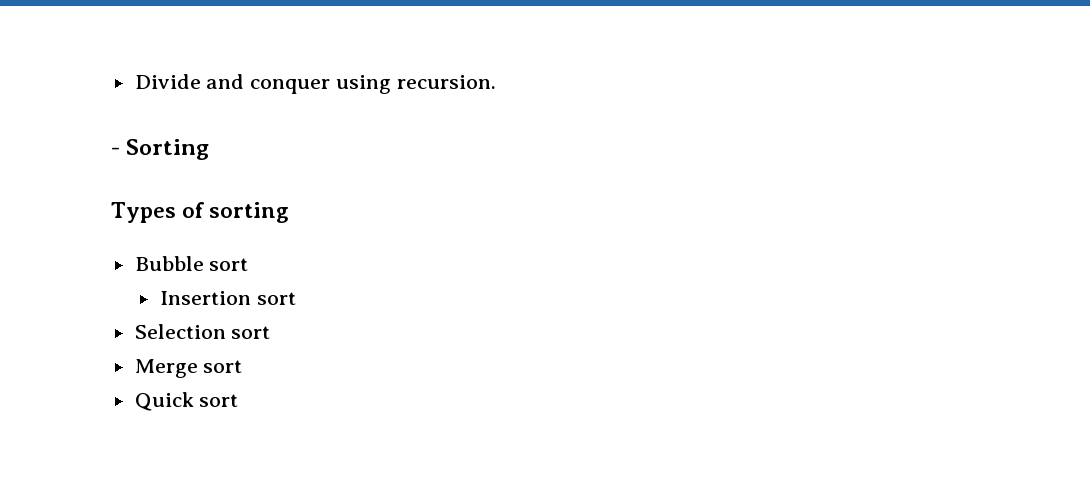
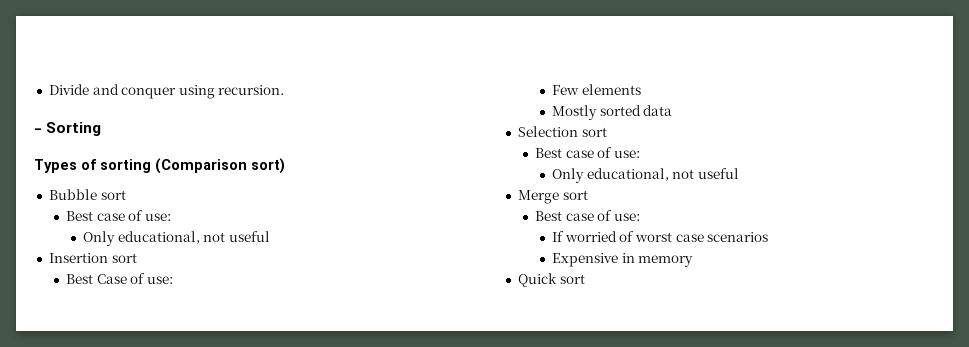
- Types of sorting
+ Types of sorting (Comparison sort)
  Bubble sort
+ Best case of use:
+ Only educational, not useful
  Insertion sort
+ Best Case of use:
+ Few elements
+ Mostly sorted data
  Selection sort
+ Best case of use:
+ Only educational, not useful
  Merge sort
+ Best case of use:
+ If worried of worst case scenarios
+ Expensive in memory

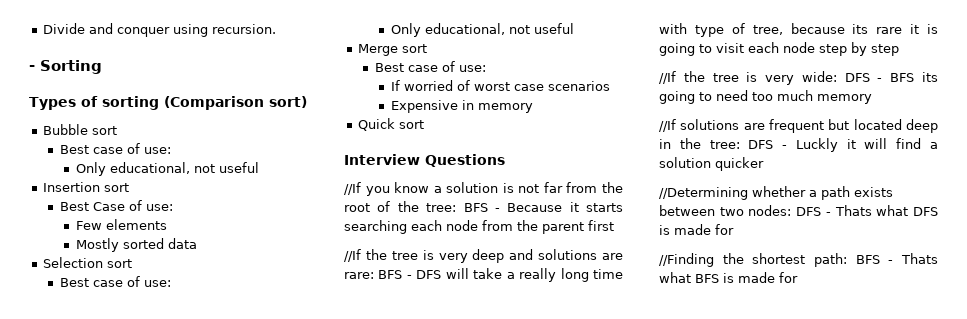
+ Interview Questions
+ //If you know a solution is not far from the root of the tree: BFS - Because it starts searching each node from the parent first
+ //If the tree is very deep and solutions are rare: BFS - DFS will take a really long time with type of tree, because its rare it is going to visit each node step by step
+ //If the tree is very wide: DFS - BFS its going to need too much memory
+ //If solutions are frequent but located deep in the tree: DFS - Luckly it will find a solution quicker
+ //Determining whether a path exists between two nodes: DFS - Thats what DFS is made for
+ //Finding the shortest path: BFS - Thats what BFS is made for

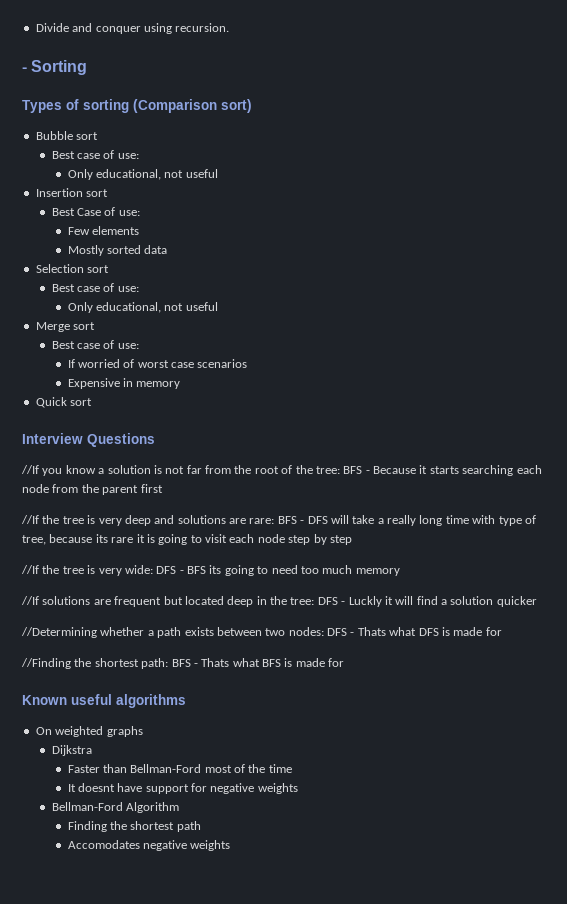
+ Known useful algorithms
+ On weighted graphs
+ Dijkstra
+ Faster than Bellman-Ford most of the time
+ It doesnt have support for negative weights
+ Bellman-Ford Algorithm
+ Finding the shortest path
+ Accomodates negative weights

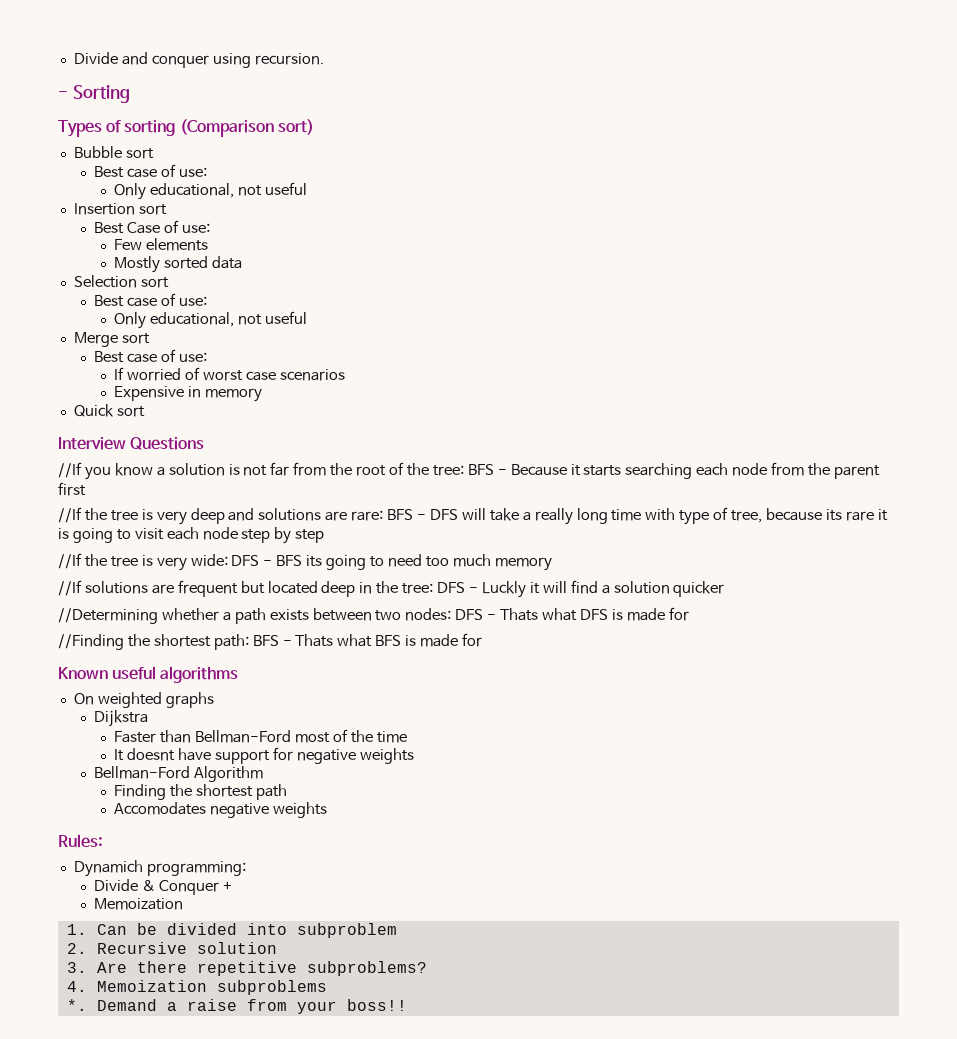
+ Rules:
+ Dynamich programming:
+ Divide & Conquer +
+ Memoization
+ 1. Can be divided into subproblem
+ 2. Recursive solution
+ 3. Are there repetitive subproblems?
+ 4. Memoization subproblems
+ *. Demand a raise from your boss!!

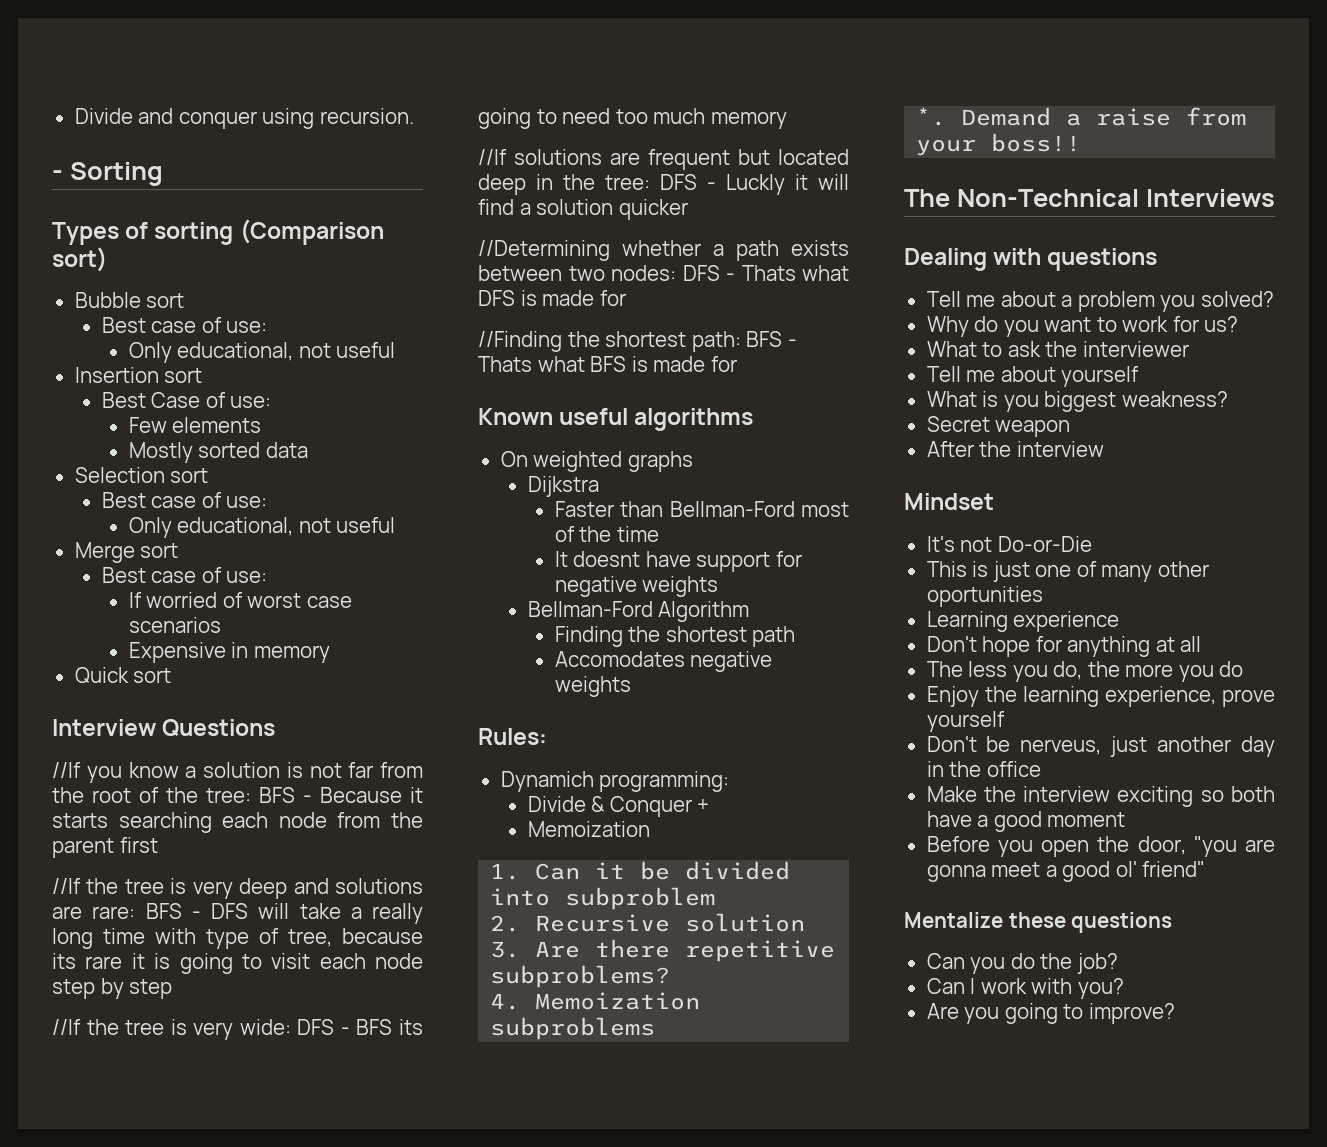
- 1. Can be divided into subproblem
+ 1. Can it be divided into subproblem
+ The Non-Technical Interviews
+ Dealing with questions
+ Tell me about a problem you solved?
+ Why do you want to work for us?
+ What to ask the interviewer
+ Tell me about yourself
+ What is you biggest weakness?
+ Secret weapon
+ After the interview
+ Mindset
+ It's not Do-or-Die
+ This is just one of many other oportunities
+ Learning experience
+ Don't hope for anything at all
+ The less you do, the more you do
+ Enjoy the learning experience, prove yourself
+ Don't be nerveus, just another day in the office
+ Make the interview exciting so both have a good moment
+ Before you open the door, "you are gonna meet a good ol' friend"
+ Mentalize these questions
+ Can you do the job?
+ Can I work with you?
+ Are you going to improve?

